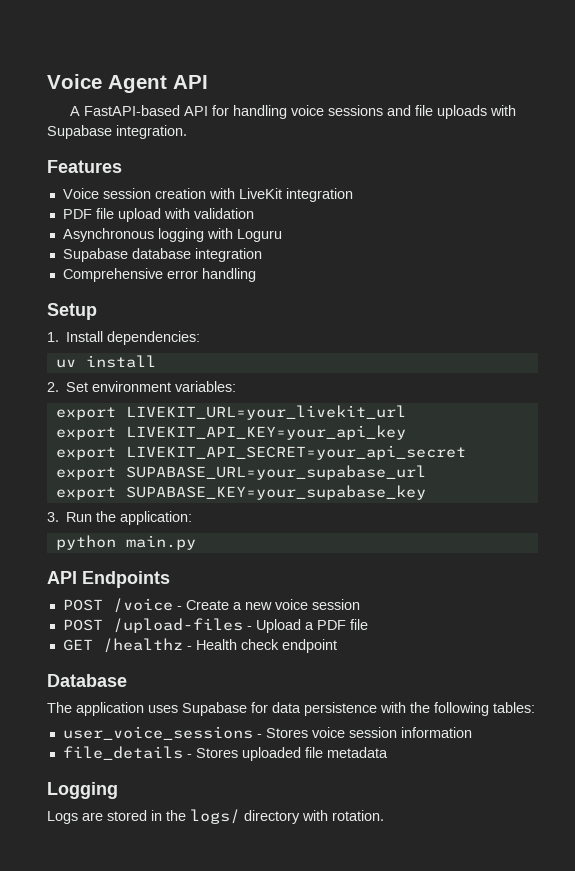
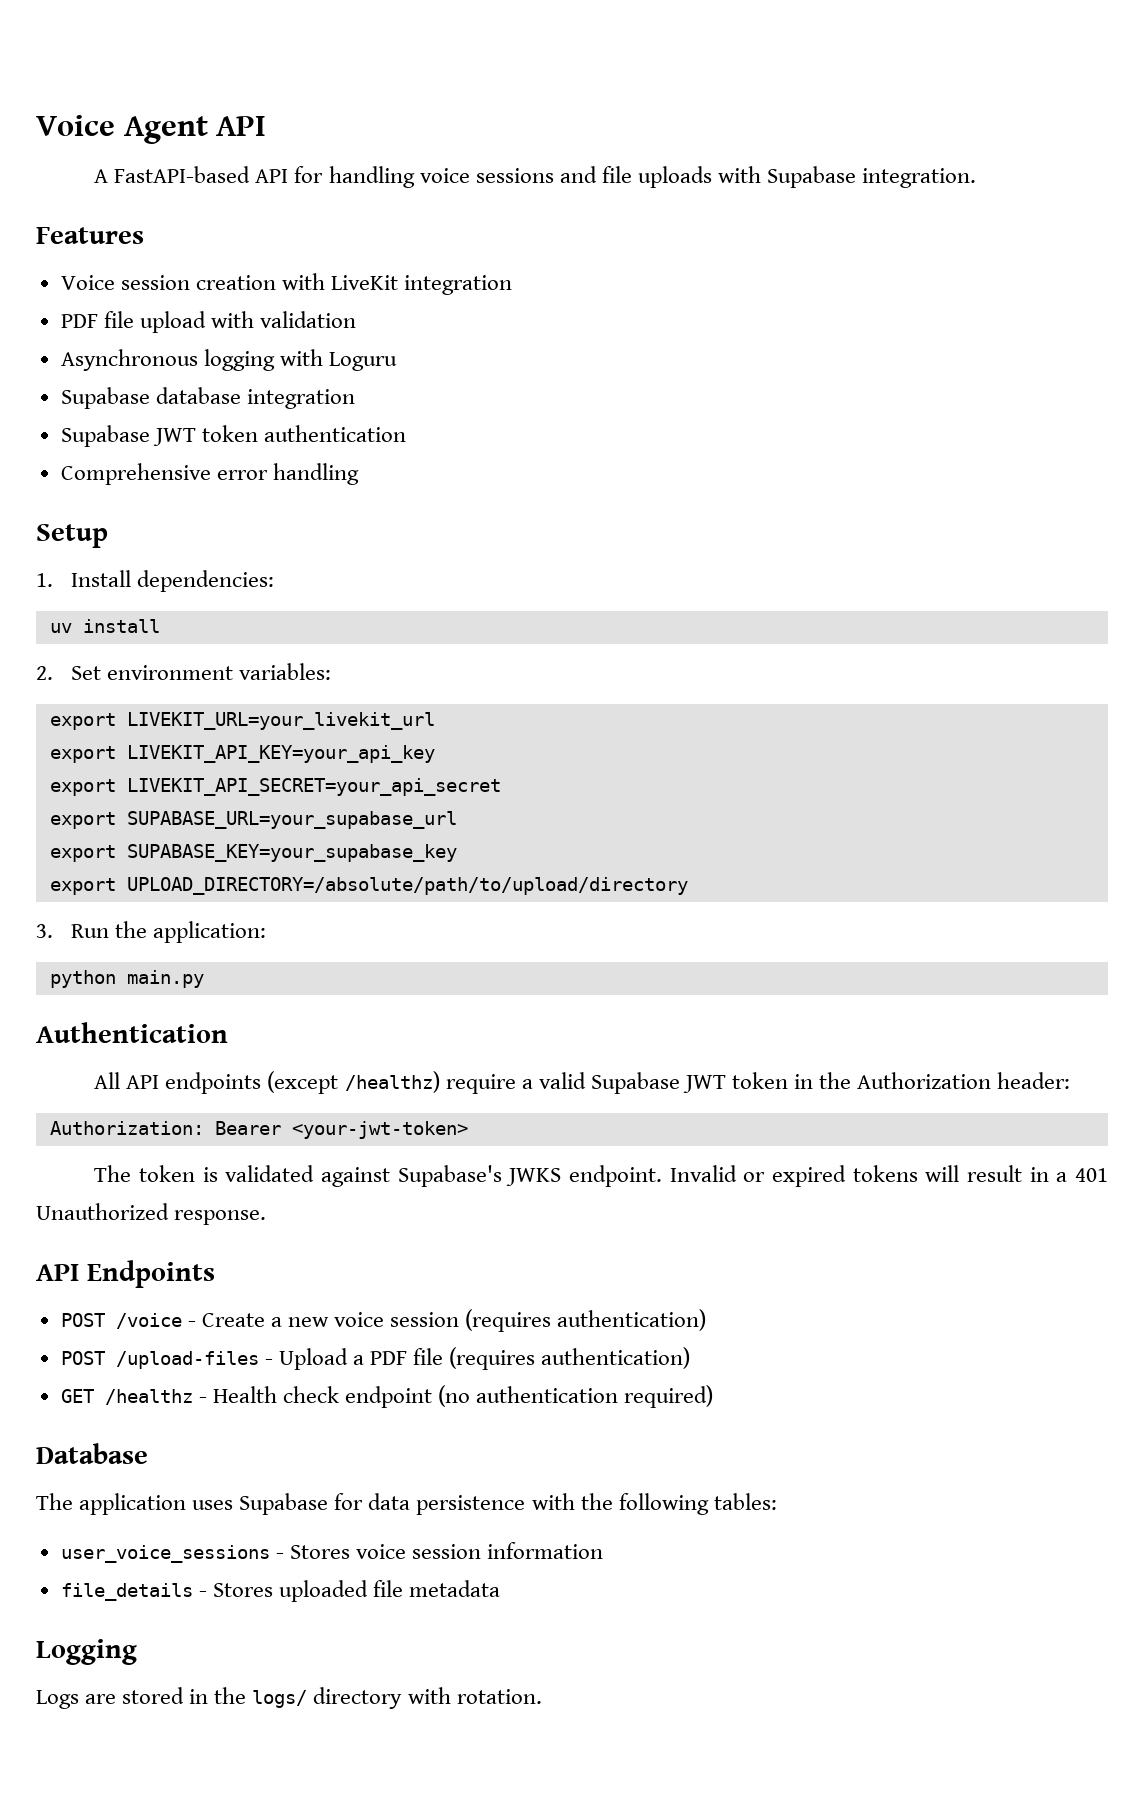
+ Supabase JWT token authentication
+ export UPLOAD_DIRECTORY=/absolute/path/to/upload/directory
+ Authentication
+ All API endpoints (except /healthz) require a valid Supabase JWT token in the Authorization header:
+ Authorization: Bearer <your-jwt-token>
+ The token is validated against Supabase's JWKS endpoint. Invalid or expired tokens will result in a 401 Unauthorized response.
- POST /voice - Create a new voice session
+ POST /voice - Create a new voice session (requires authentication)
- POST /upload-files - Upload a PDF file
+ POST /upload-files - Upload a PDF file (requires authentication)
- GET /healthz - Health check endpoint
+ GET /healthz - Health check endpoint (no authentication required)

